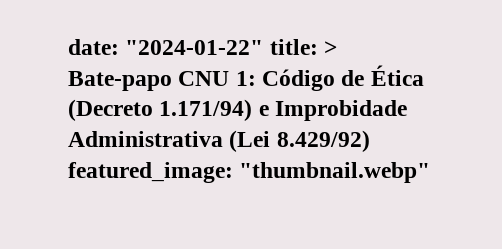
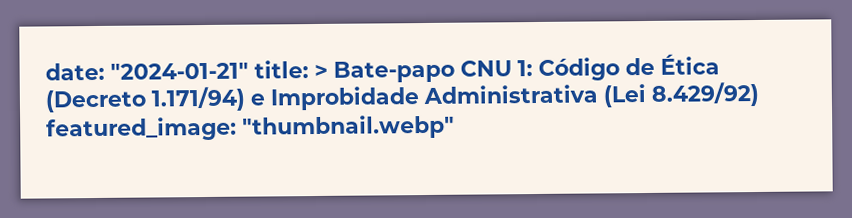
- date: "2024-01-22" title: > Bate-papo CNU 1: Código de Ética (Decreto 1.171/94) e Improbidade Administrativa (Lei 8.429/92) featured_image: "thumbnail.webp"
+ date: "2024-01-21" title: > Bate-papo CNU 1: Código de Ética (Decreto 1.171/94) e Improbidade Administrativa (Lei 8.429/92) featured_image: "thumbnail.webp"

